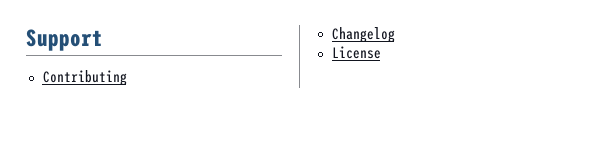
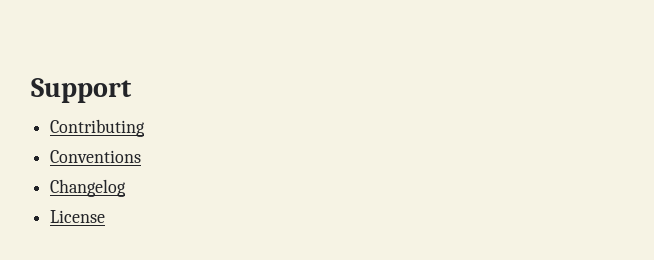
+ Conventions

